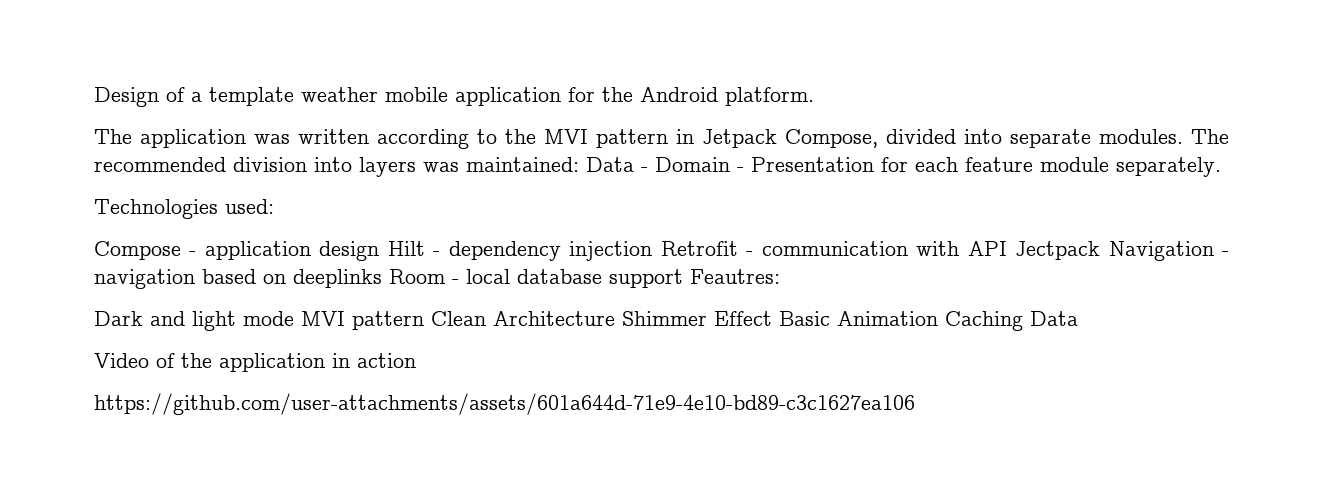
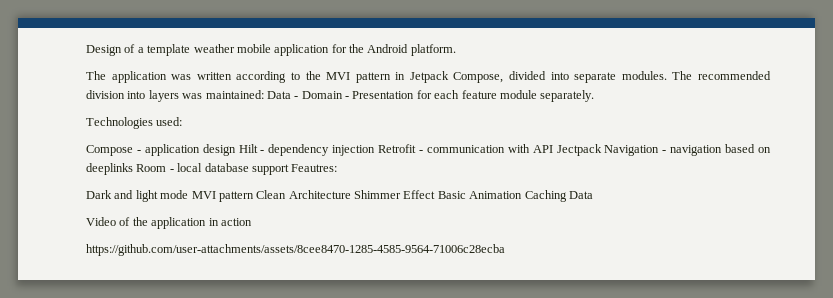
- https://github.com/user-attachments/assets/601a644d-71e9-4e10-bd89-c3c1627ea106
+ https://github.com/user-attachments/assets/8cee8470-1285-4585-9564-71006c28ecba

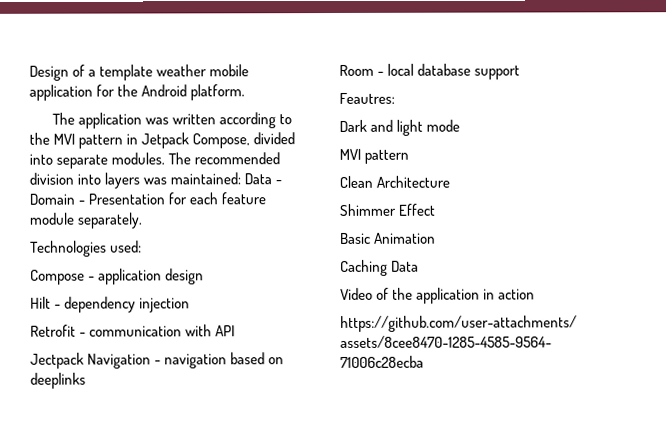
- Compose - application design Hilt - dependency injection Retrofit - communication with API Jectpack Navigation - navigation based on deeplinks Room - local database support Feautres:
+ Compose - application design
+ Hilt - dependency injection
+ Retrofit - communication with API
+ Jectpack Navigation - navigation based on deeplinks
+ Room - local database support
+ Feautres:
- Dark and light mode MVI pattern Clean Architecture Shimmer Effect Basic Animation Caching Data
+ Dark and light mode
+ MVI pattern
+ Clean Architecture
+ Shimmer Effect
+ Basic Animation
+ Caching Data

